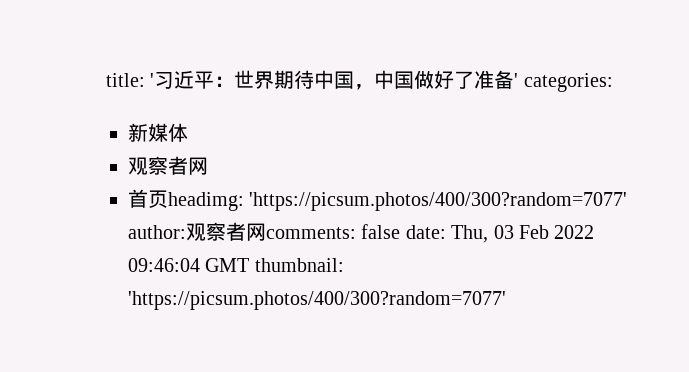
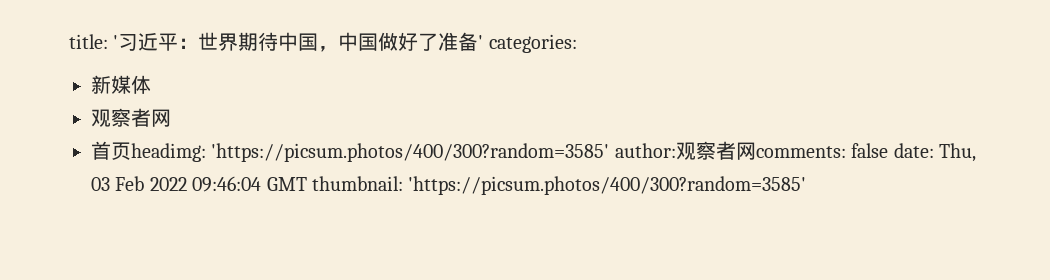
- 首页headimg: 'https://picsum.photos/400/300?random=7077' author:观察者网comments: false date: Thu, 03 Feb 2022 09:46:04 GMT thumbnail: 'https://picsum.photos/400/300?random=7077'
+ 首页headimg: 'https://picsum.photos/400/300?random=3585' author:观察者网comments: false date: Thu, 03 Feb 2022 09:46:04 GMT thumbnail: 'https://picsum.photos/400/300?random=3585'

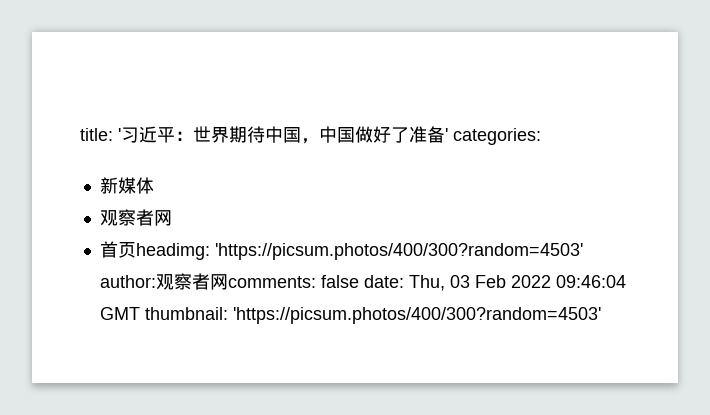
- 首页headimg: 'https://picsum.photos/400/300?random=3585' author:观察者网comments: false date: Thu, 03 Feb 2022 09:46:04 GMT thumbnail: 'https://picsum.photos/400/300?random=3585'
+ 首页headimg: 'https://picsum.photos/400/300?random=4503' author:观察者网comments: false date: Thu, 03 Feb 2022 09:46:04 GMT thumbnail: 'https://picsum.photos/400/300?random=4503'

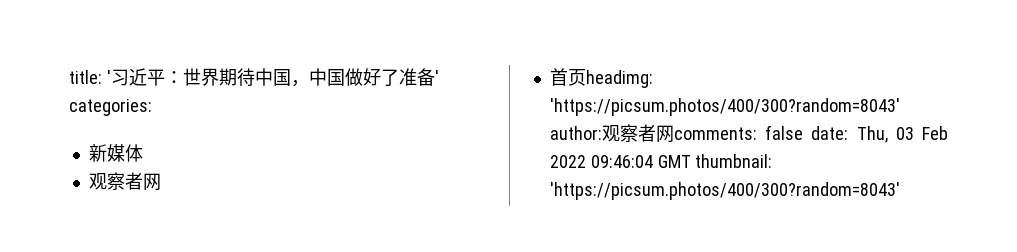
- 首页headimg: 'https://picsum.photos/400/300?random=4503' author:观察者网comments: false date: Thu, 03 Feb 2022 09:46:04 GMT thumbnail: 'https://picsum.photos/400/300?random=4503'
+ 首页headimg: 'https://picsum.photos/400/300?random=8043' author:观察者网comments: false date: Thu, 03 Feb 2022 09:46:04 GMT thumbnail: 'https://picsum.photos/400/300?random=8043'

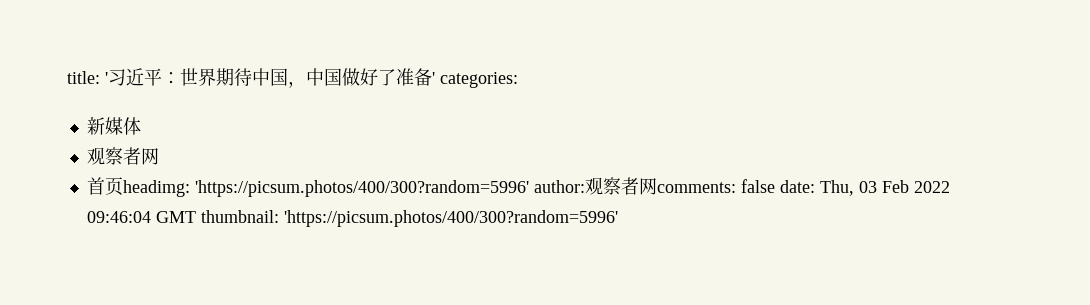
- 首页headimg: 'https://picsum.photos/400/300?random=8043' author:观察者网comments: false date: Thu, 03 Feb 2022 09:46:04 GMT thumbnail: 'https://picsum.photos/400/300?random=8043'
+ 首页headimg: 'https://picsum.photos/400/300?random=5996' author:观察者网comments: false date: Thu, 03 Feb 2022 09:46:04 GMT thumbnail: 'https://picsum.photos/400/300?random=5996'

